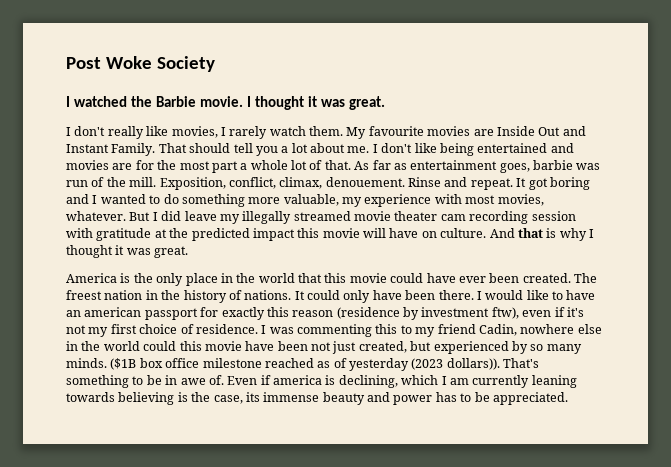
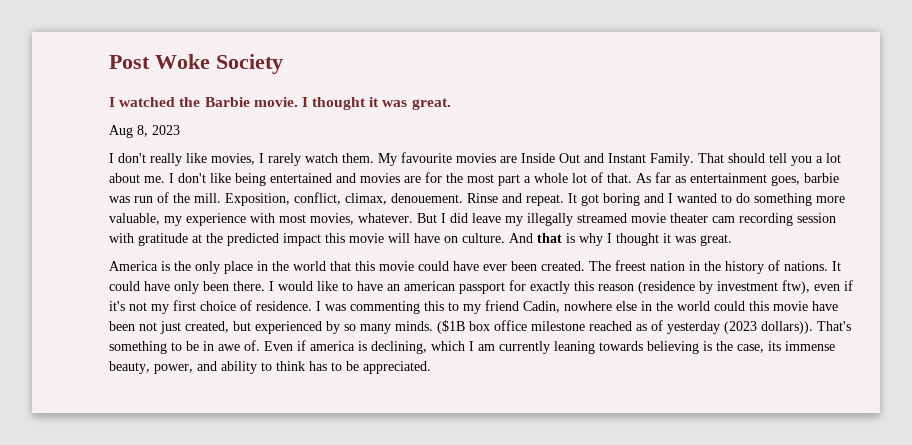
+ Aug 8, 2023
- It could only have been there.
+ It could have only been there.
- Even if america is declining, which I am currently leaning towards believing is the case, its immense beauty and power has to be appreciated.
+ Even if america is declining, which I am currently leaning towards believing is the case, its immense beauty, power, and ability to think has to be appreciated.

